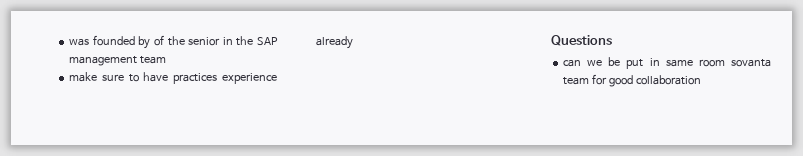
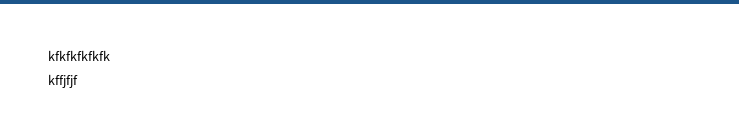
- was founded by of the senior in the SAP management team
- make sure to have practices experience already
- Questions
- can we be put in same room sovanta team for good collaboration
+ kfkfkfkfkfk
+ kffjfjf

